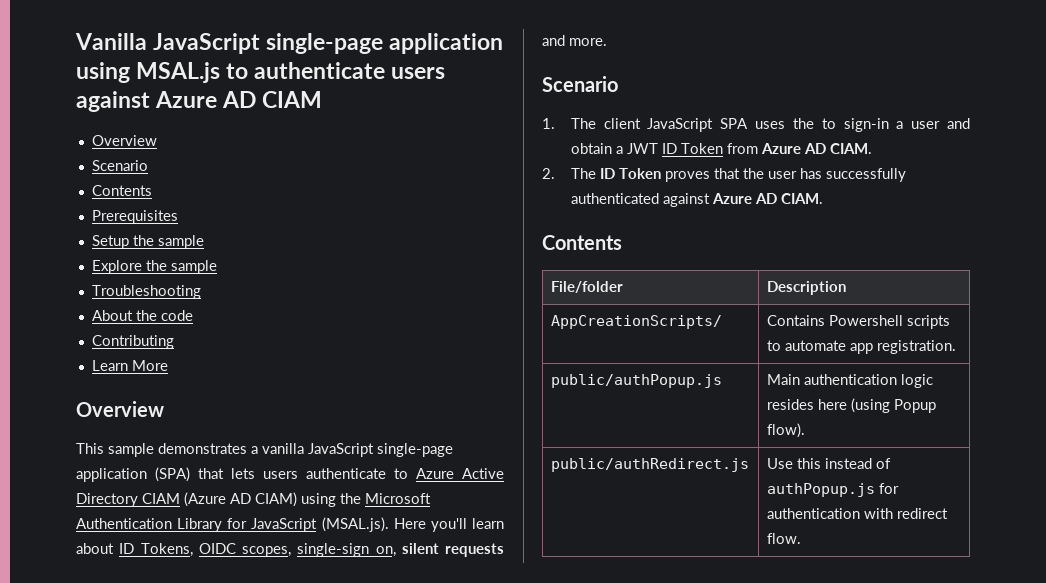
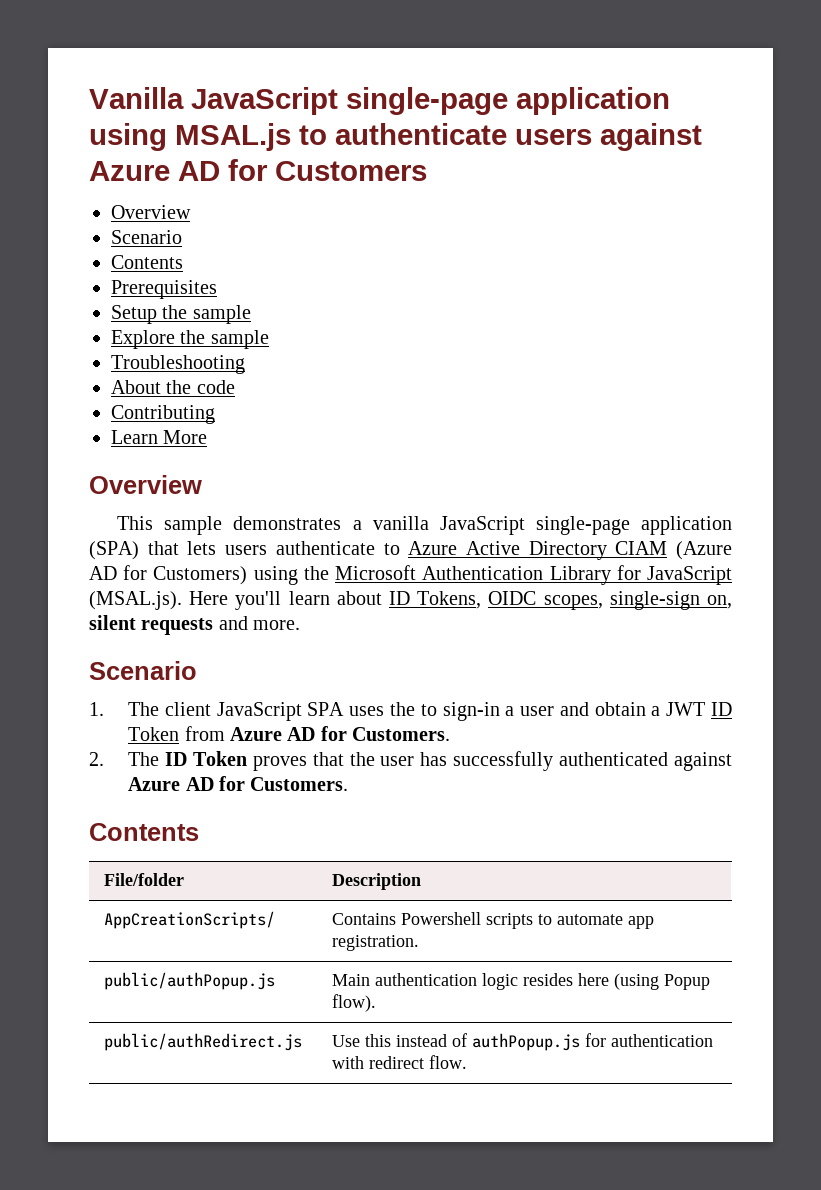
- Vanilla JavaScript single-page application using MSAL.js to authenticate users against Azure AD CIAM
+ Vanilla JavaScript single-page application using MSAL.js to authenticate users against Azure AD for Customers
- This sample demonstrates a vanilla JavaScript single-page application (SPA) that lets users authenticate to Azure Active Directory CIAM (Azure AD CIAM) using the Microsoft Authentication Library for JavaScript (MSAL.js). Here you'll learn about ID Tokens, OIDC scopes, single-sign on, silent requests and more.
+ This sample demonstrates a vanilla JavaScript single-page application (SPA) that lets users authenticate to Azure Active Directory CIAM (Azure AD for Customers) using the Microsoft Authentication Library for JavaScript (MSAL.js). Here you'll learn about ID Tokens, OIDC scopes, single-sign on, silent requests and more.
- 1. The client JavaScript SPA uses the to sign-in a user and obtain a JWT ID Token from Azure AD CIAM.
+ 1. The client JavaScript SPA uses the to sign-in a user and obtain a JWT ID Token from Azure AD for Customers.
- 2. The ID Token proves that the user has successfully authenticated against Azure AD CIAM.
+ 2. The ID Token proves that the user has successfully authenticated against Azure AD for Customers.

